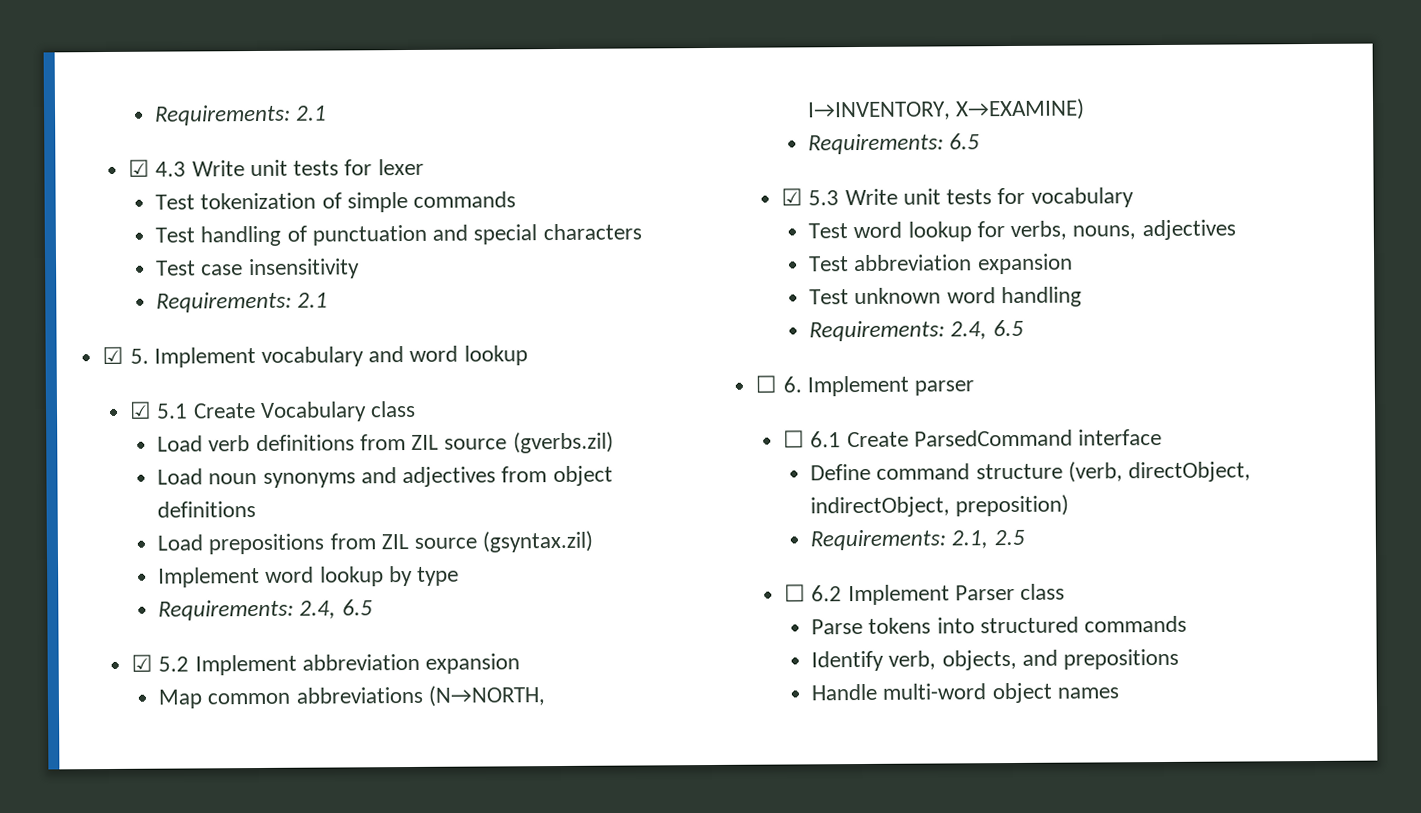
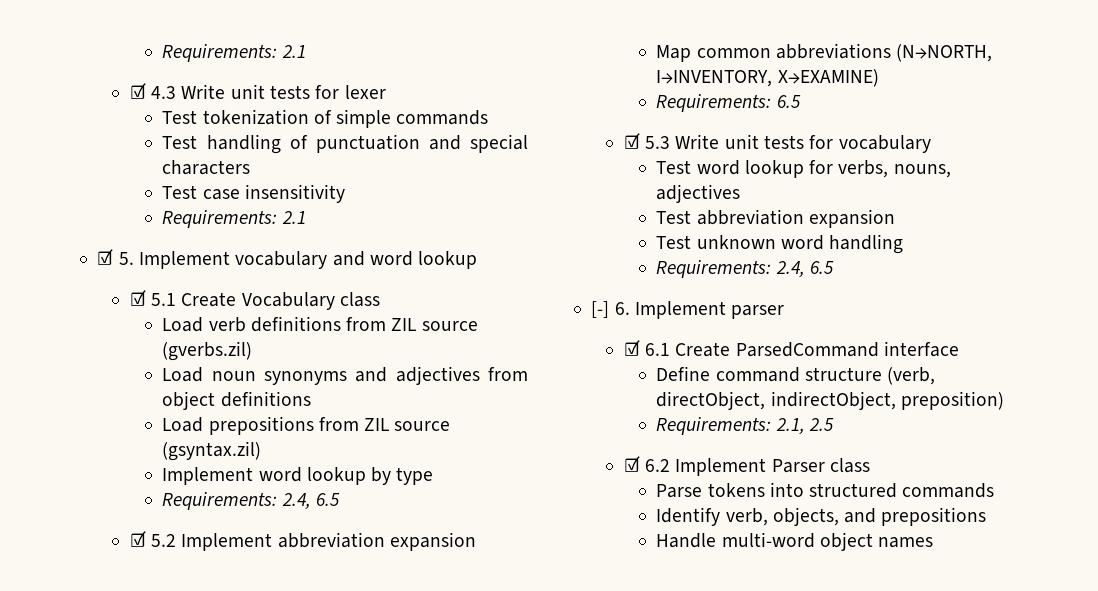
- ☐ 6. Implement parser
+ [-] 6. Implement parser
- ☐ 6.1 Create ParsedCommand interface
+ ☑ 6.1 Create ParsedCommand interface
- ☐ 6.2 Implement Parser class
+ ☑ 6.2 Implement Parser class

